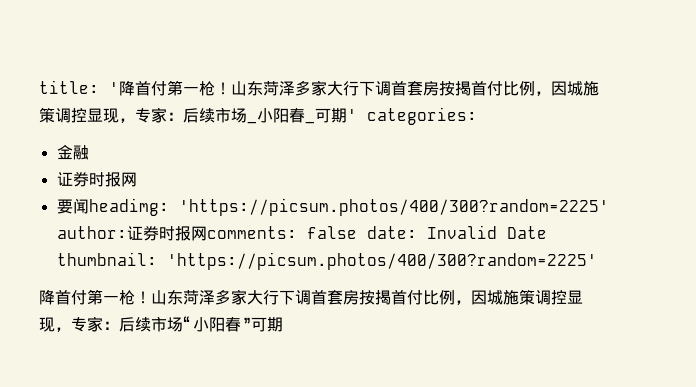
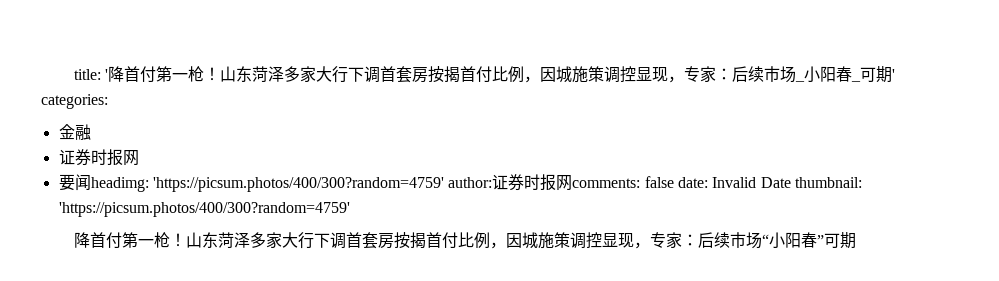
- 要闻headimg: 'https://picsum.photos/400/300?random=2225' author:证券时报网comments: false date: Invalid Date thumbnail: 'https://picsum.photos/400/300?random=2225'
+ 要闻headimg: 'https://picsum.photos/400/300?random=4759' author:证券时报网comments: false date: Invalid Date thumbnail: 'https://picsum.photos/400/300?random=4759'

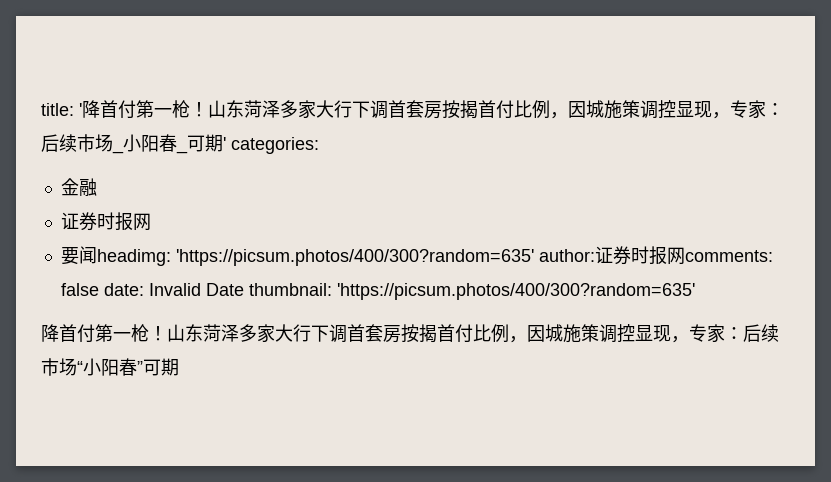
- 要闻headimg: 'https://picsum.photos/400/300?random=4759' author:证券时报网comments: false date: Invalid Date thumbnail: 'https://picsum.photos/400/300?random=4759'
+ 要闻headimg: 'https://picsum.photos/400/300?random=635' author:证券时报网comments: false date: Invalid Date thumbnail: 'https://picsum.photos/400/300?random=635'

